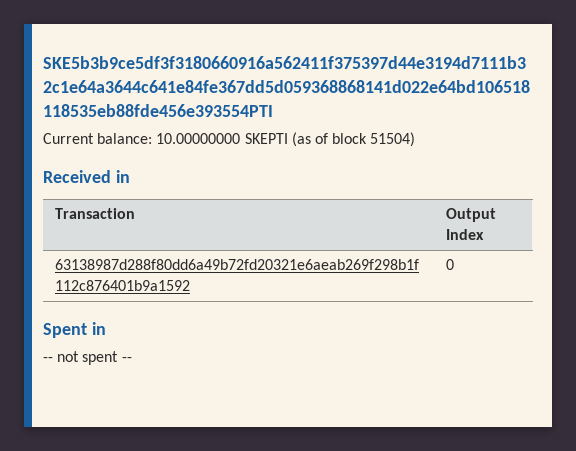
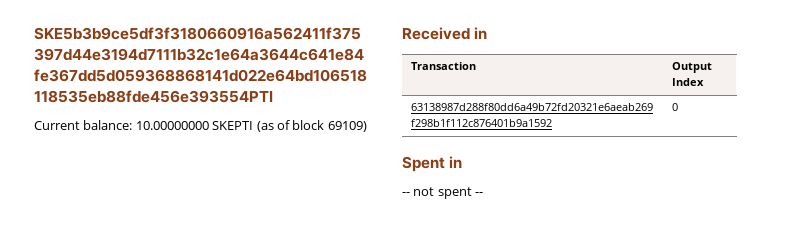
- Current balance: 10.00000000 SKEPTI (as of block 51504)
+ Current balance: 10.00000000 SKEPTI (as of block 69109)

